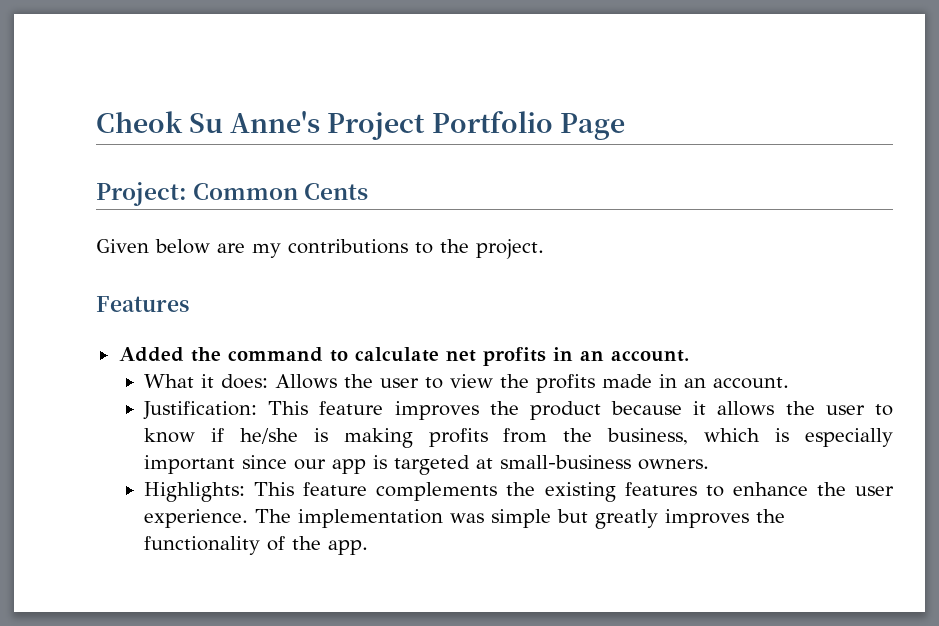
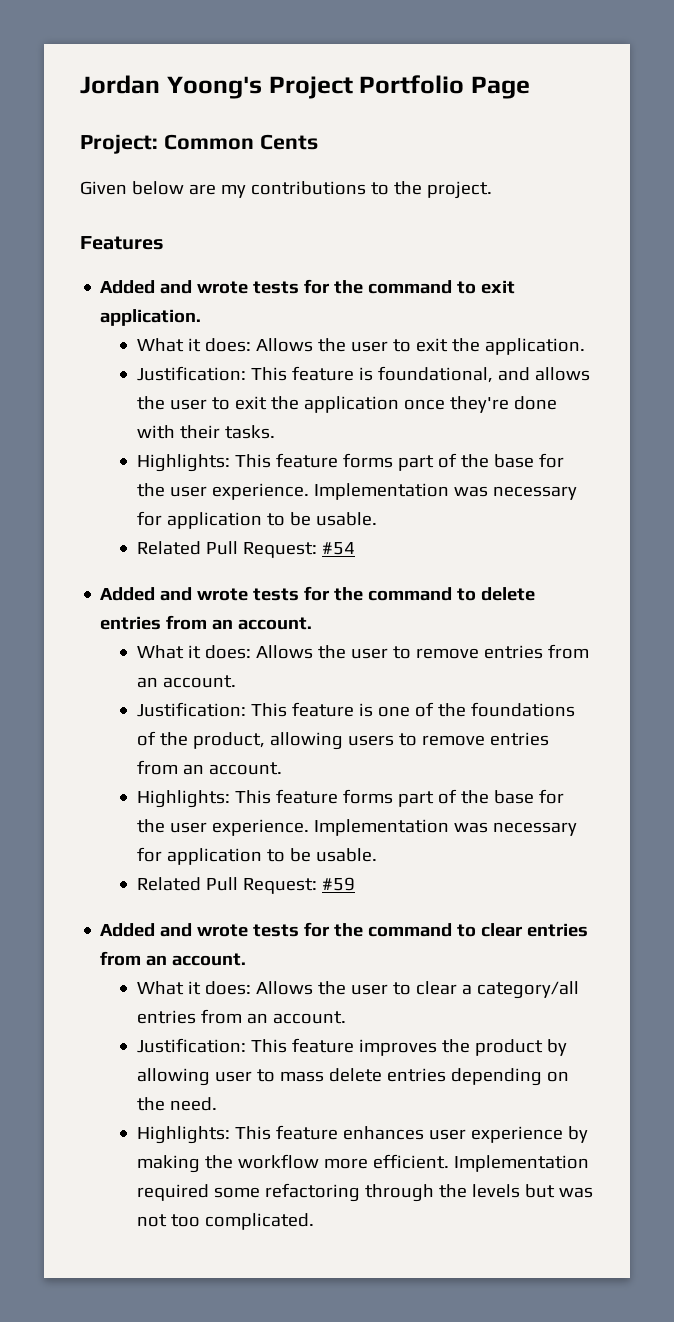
- Cheok Su Anne's Project Portfolio Page
+ Jordan Yoong's Project Portfolio Page
- Added the command to calculate net profits in an account.
- What it does: Allows the user to view the profits made in an account.
+ Added and wrote tests for the command to exit application.
+ What it does: Allows the user to exit the application.
+ Justification: This feature is foundational, and allows the user to exit the application once they're done with their tasks.
+ Highlights: This feature forms part of the base for the user experience. Implementation was necessary for application to be usable.
+ Related Pull Request: #54
+ Added and wrote tests for the command to delete entries from an account.
+ What it does: Allows the user to remove entries from an account.
+ Justification: This feature is one of the foundations of the product, allowing users to remove entries from an account.
+ Highlights: This feature forms part of the base for the user experience. Implementation was necessary for application to be usable.
+ Related Pull Request: #59
+ Added and wrote tests for the command to clear entries from an account.
+ What it does: Allows the user to clear a category/all entries from an account.
- Justification: This feature improves the product because it allows the user to know if he/she is making profits from the business, which is especially important since our app is targeted at small-business owners.
- Highlights: This feature complements the existing features to enhance the user experience. The implementation was simple but greatly improves the functionality of the app.
+ Justification: This feature improves the product by allowing user to mass delete entries depending on the need.
+ Highlights: This feature enhances user experience by making the workflow more efficient. Implementation required some refactoring through the levels but was not too complicated.

